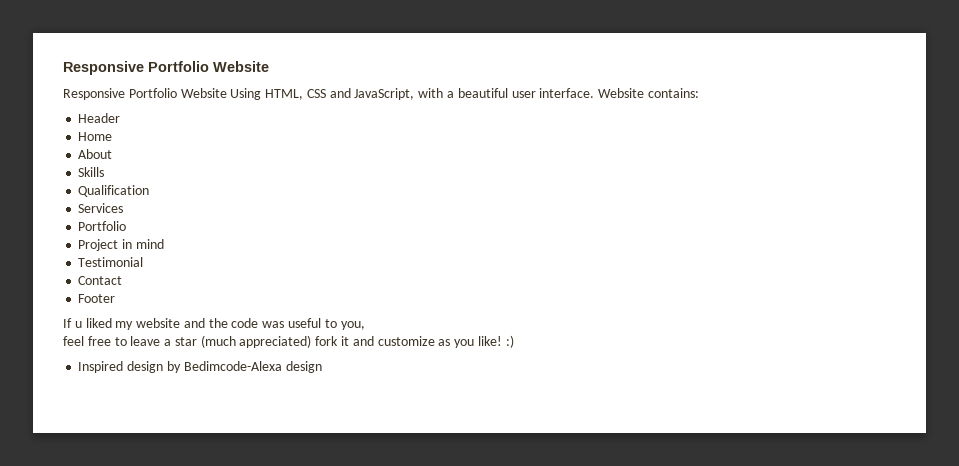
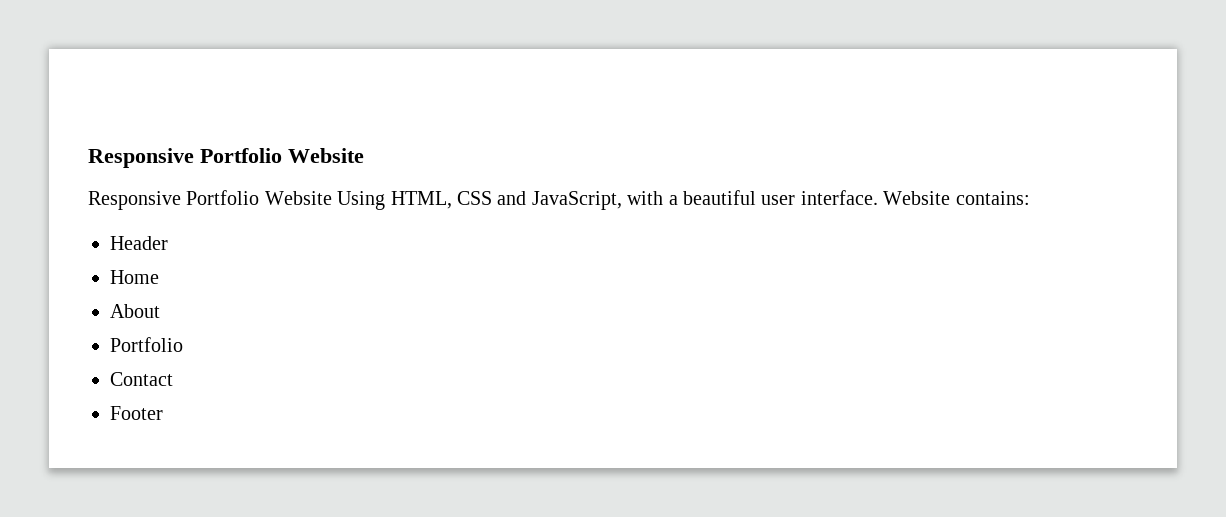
  About
- Skills
- Qualification
- Services
  Portfolio
- Project in mind
- Testimonial
  Contact
  Footer
- If u liked my website and the code was useful to you,
- feel free to leave a star (much appreciated) fork it and customize as you like! :)
- Inspired design by Bedimcode-Alexa design

